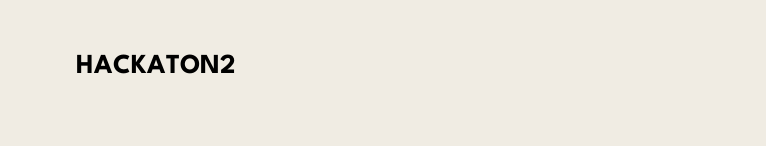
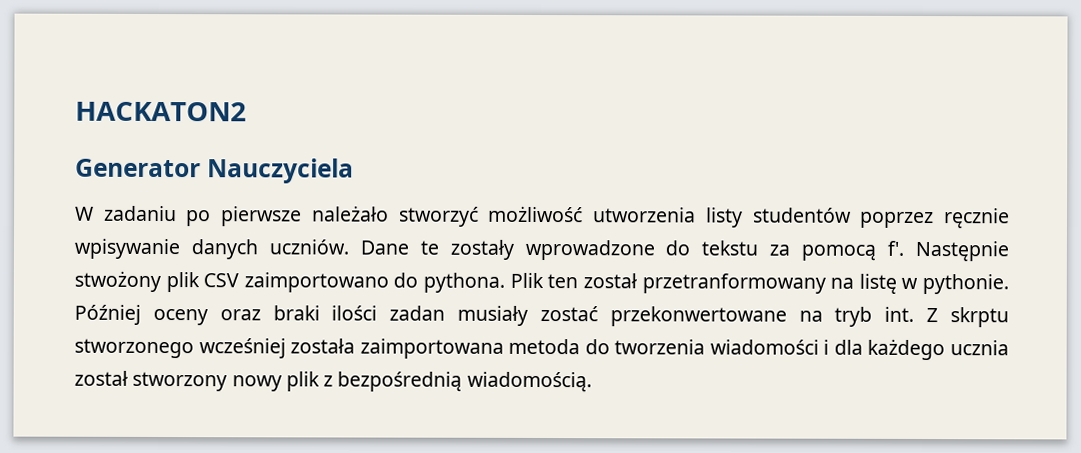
+ Generator Nauczyciela
+ W zadaniu po pierwsze należało stworzyć możliwość utworzenia listy studentów poprzez ręcznie wpisywanie danych uczniów. Dane te zostały wprowadzone do tekstu za pomocą f'. Następnie stwożony plik CSV zaimportowano do pythona. Plik ten został przetranformowany na listę w pythonie. Później oceny oraz braki ilości zadan musiały zostać przekonwertowane na tryb int. Z skrptu stworzonego wcześniej została zaimportowana metoda do tworzenia wiadomości i dla każdego ucznia został stworzony nowy plik z bezpośrednią wiadomością.

